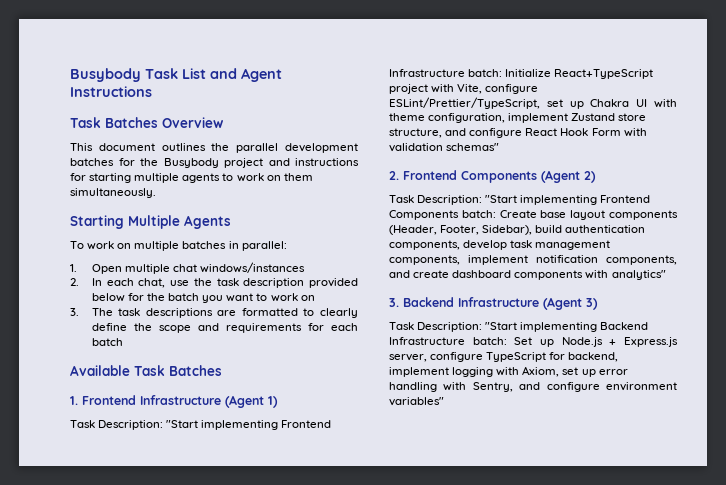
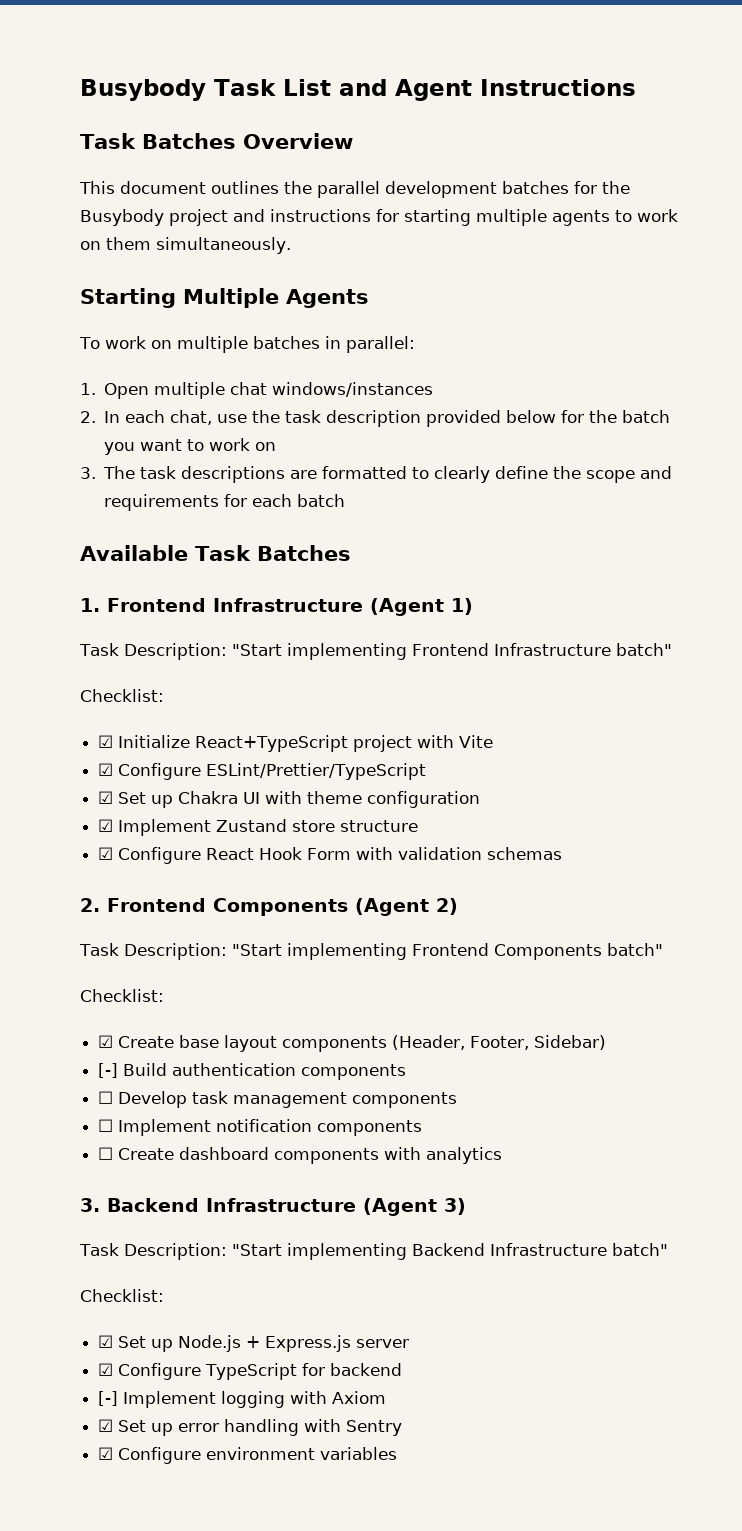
- Task Description: "Start implementing Frontend Infrastructure batch: Initialize React+TypeScript project with Vite, configure ESLint/Prettier/TypeScript, set up Chakra UI with theme configuration, implement Zustand store structure, and configure React Hook Form with validation schemas"
+ Task Description: "Start implementing Frontend Infrastructure batch"
+ Checklist:
+ ☑ Initialize React+TypeScript project with Vite
+ ☑ Configure ESLint/Prettier/TypeScript
+ ☑ Set up Chakra UI with theme configuration
+ ☑ Implement Zustand store structure
+ ☑ Configure React Hook Form with validation schemas
- Task Description: "Start implementing Frontend Components batch: Create base layout components (Header, Footer, Sidebar), build authentication components, develop task management components, implement notification components, and create dashboard components with analytics"
+ Task Description: "Start implementing Frontend Components batch"
+ Checklist:
+ ☑ Create base layout components (Header, Footer, Sidebar)
+ [-] Build authentication components
+ ☐ Develop task management components
+ ☐ Implement notification components
+ ☐ Create dashboard components with analytics
- Task Description: "Start implementing Backend Infrastructure batch: Set up Node.js + Express.js server, configure TypeScript for backend, implement logging with Axiom, set up error handling with Sentry, and configure environment variables"
+ Task Description: "Start implementing Backend Infrastructure batch"
+ Checklist:
+ ☑ Set up Node.js + Express.js server
+ ☑ Configure TypeScript for backend
+ [-] Implement logging with Axiom
+ ☑ Set up error handling with Sentry
+ ☑ Configure environment variables

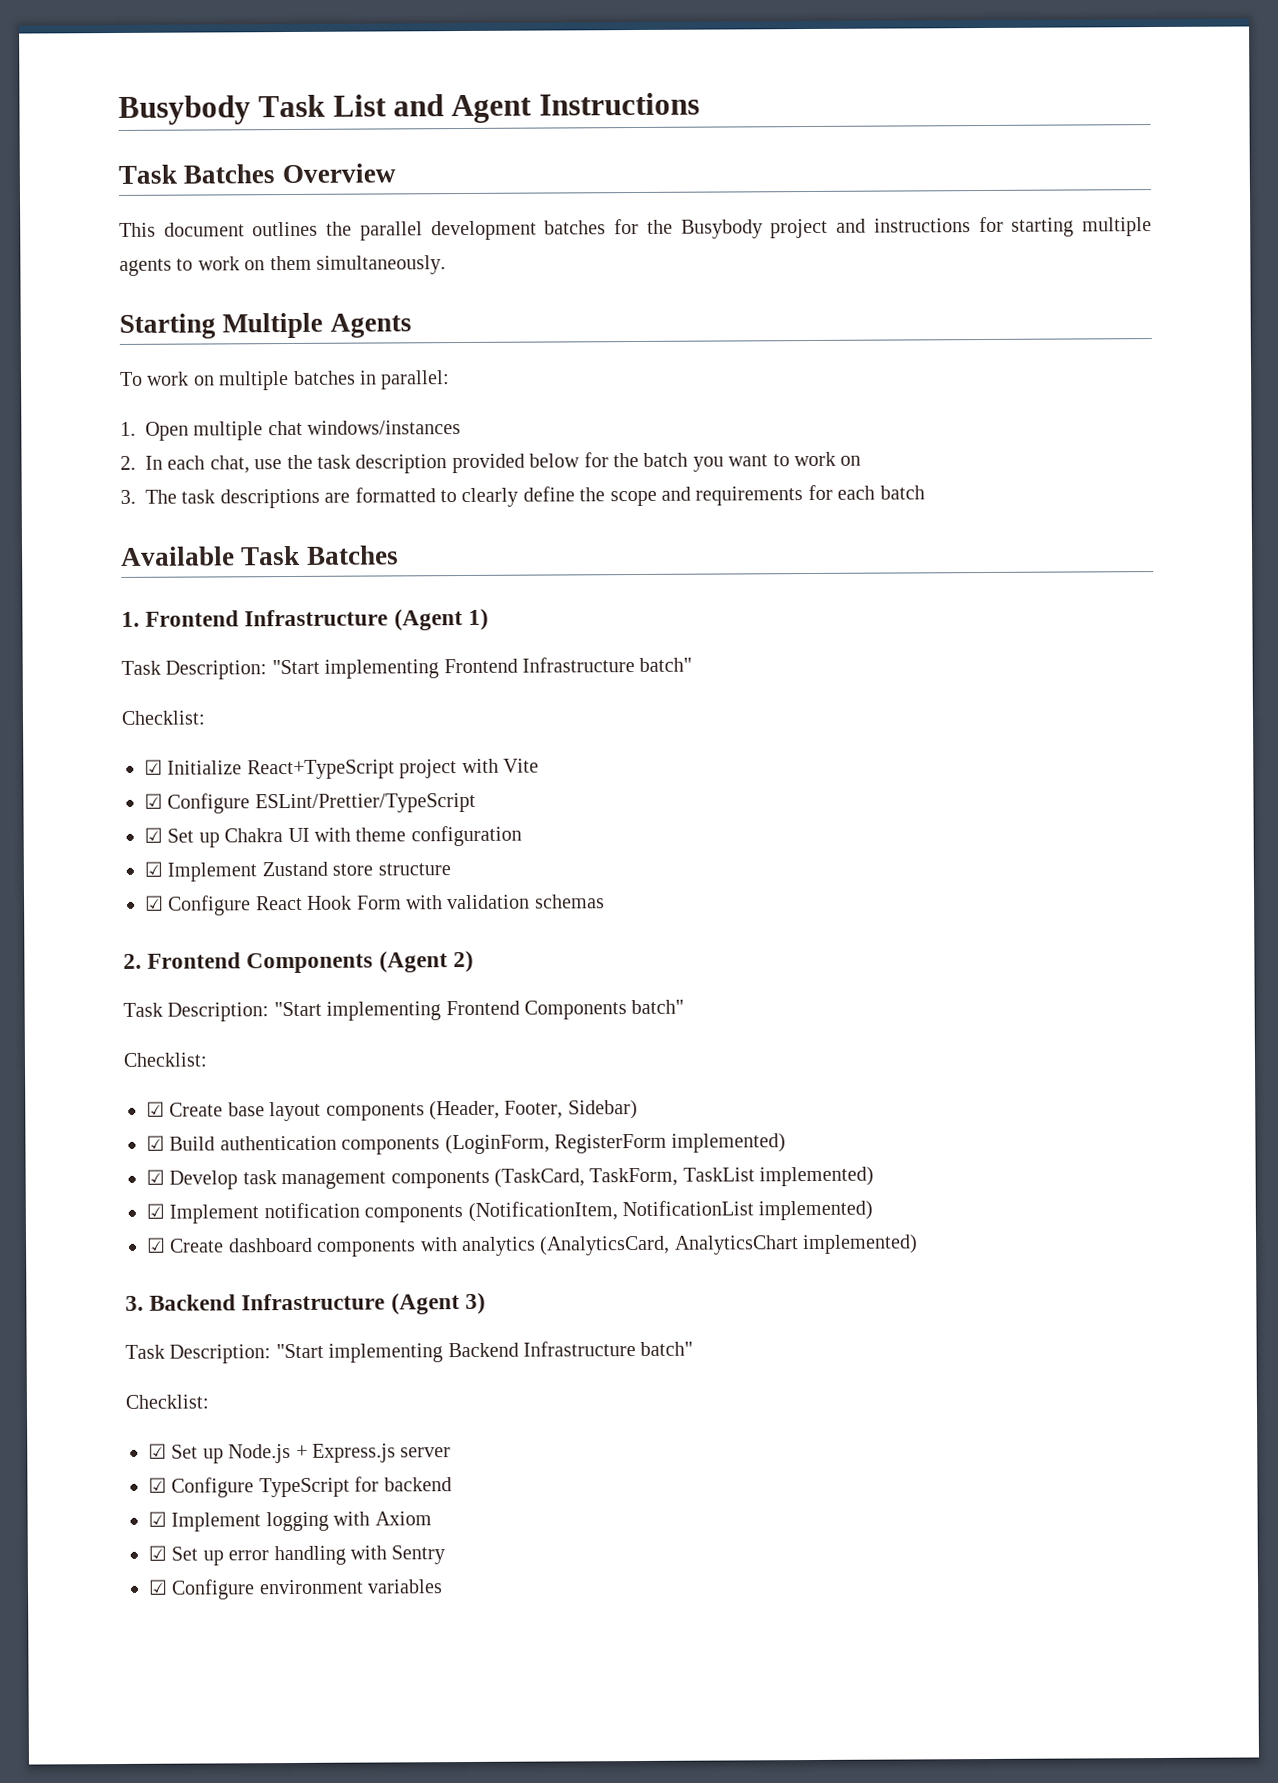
- [-] Build authentication components
- ☐ Develop task management components
- ☐ Implement notification components
- ☐ Create dashboard components with analytics
+ ☑ Build authentication components (LoginForm, RegisterForm implemented)
+ ☑ Develop task management components (TaskCard, TaskForm, TaskList implemented)
+ ☑ Implement notification components (NotificationItem, NotificationList implemented)
+ ☑ Create dashboard components with analytics (AnalyticsCard, AnalyticsChart implemented)
- [-] Implement logging with Axiom
+ ☑ Implement logging with Axiom

